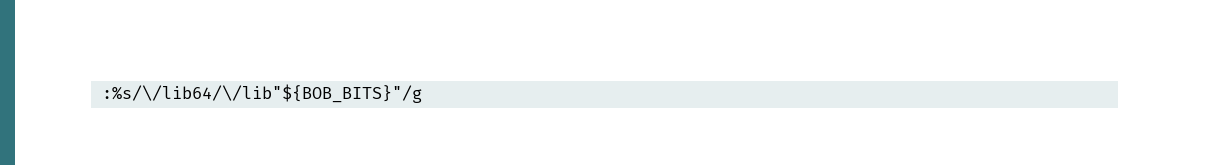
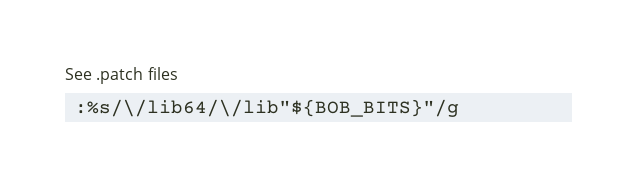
+ See .patch files

